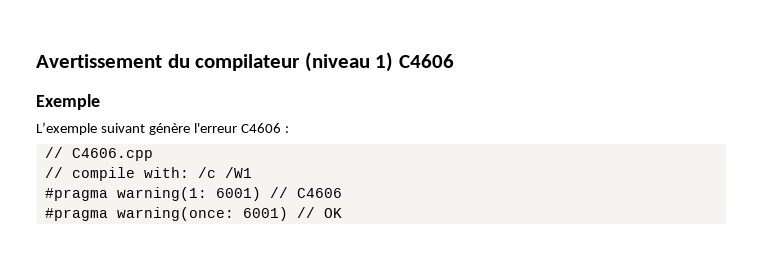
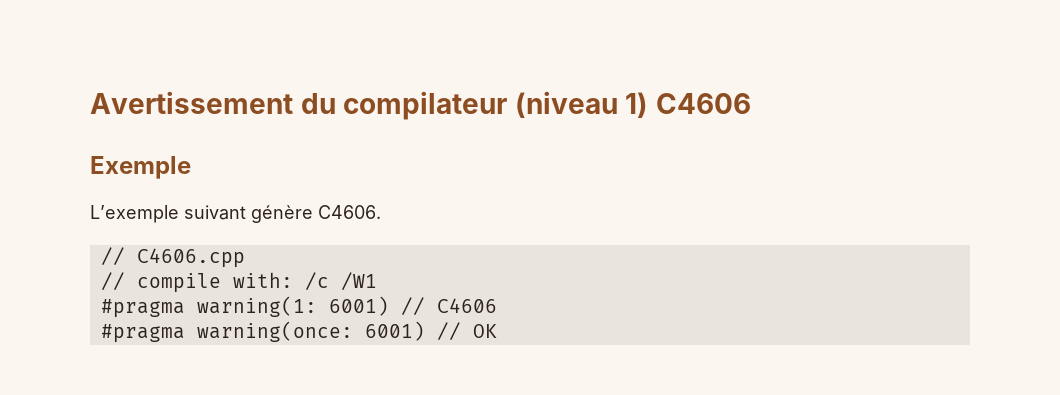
- L’exemple suivant génère l'erreur C4606 :
+ L’exemple suivant génère C4606.

